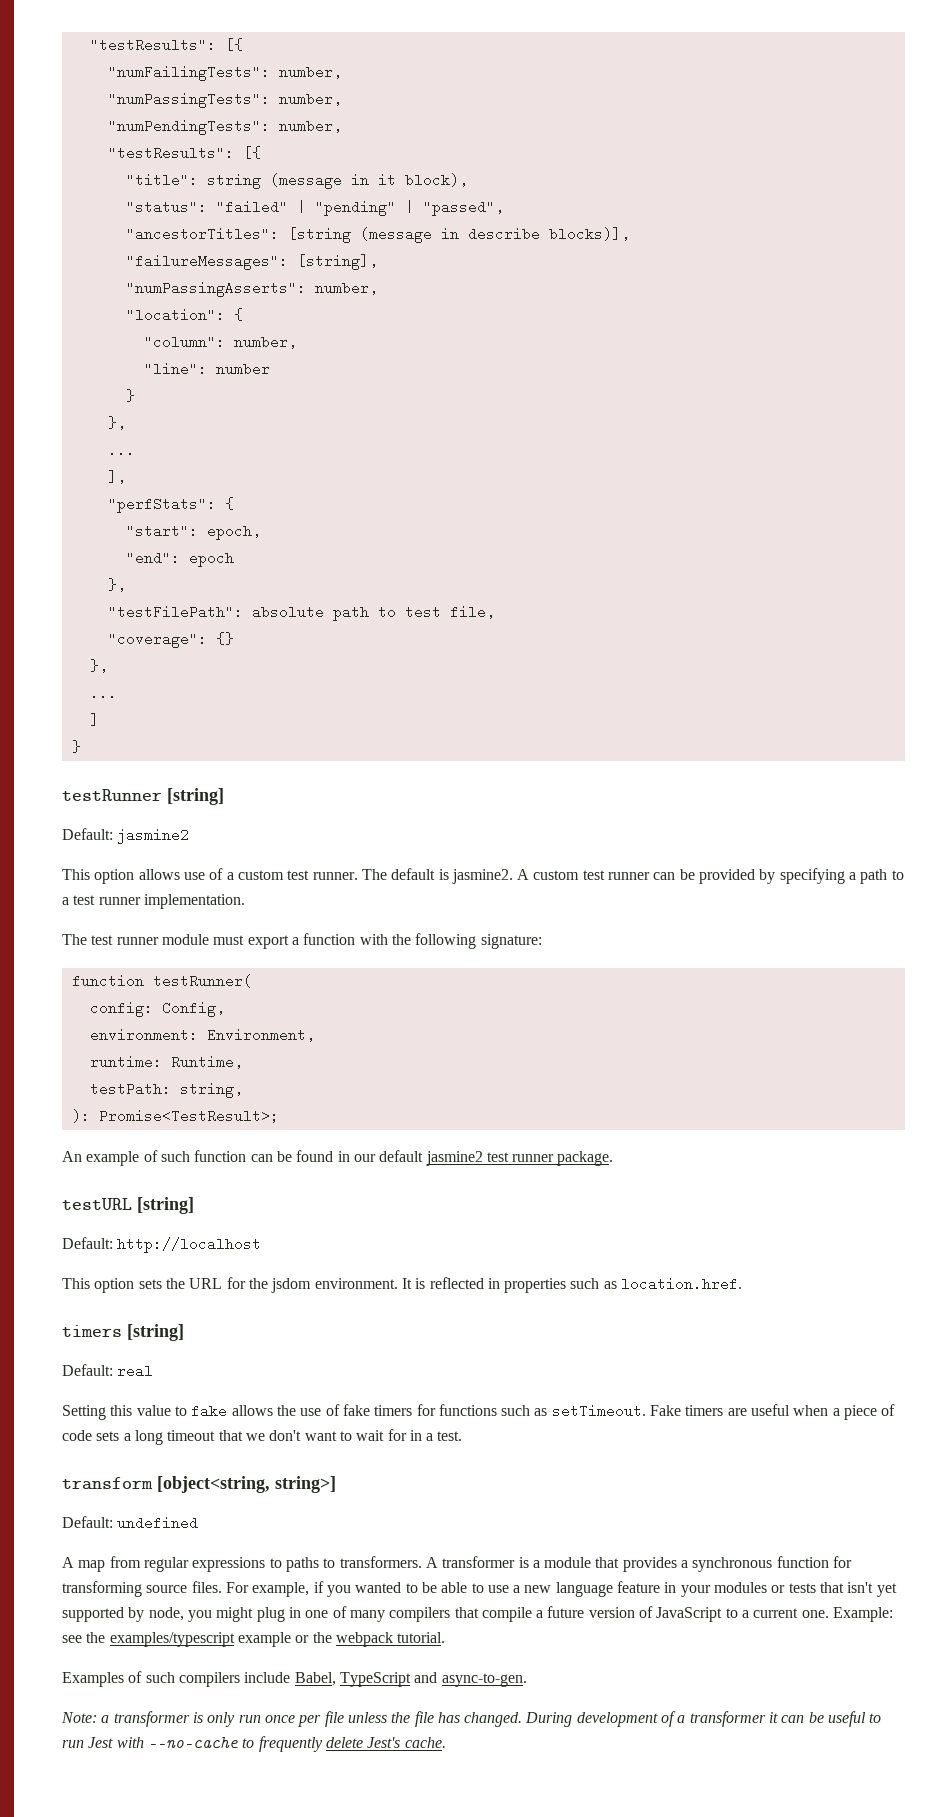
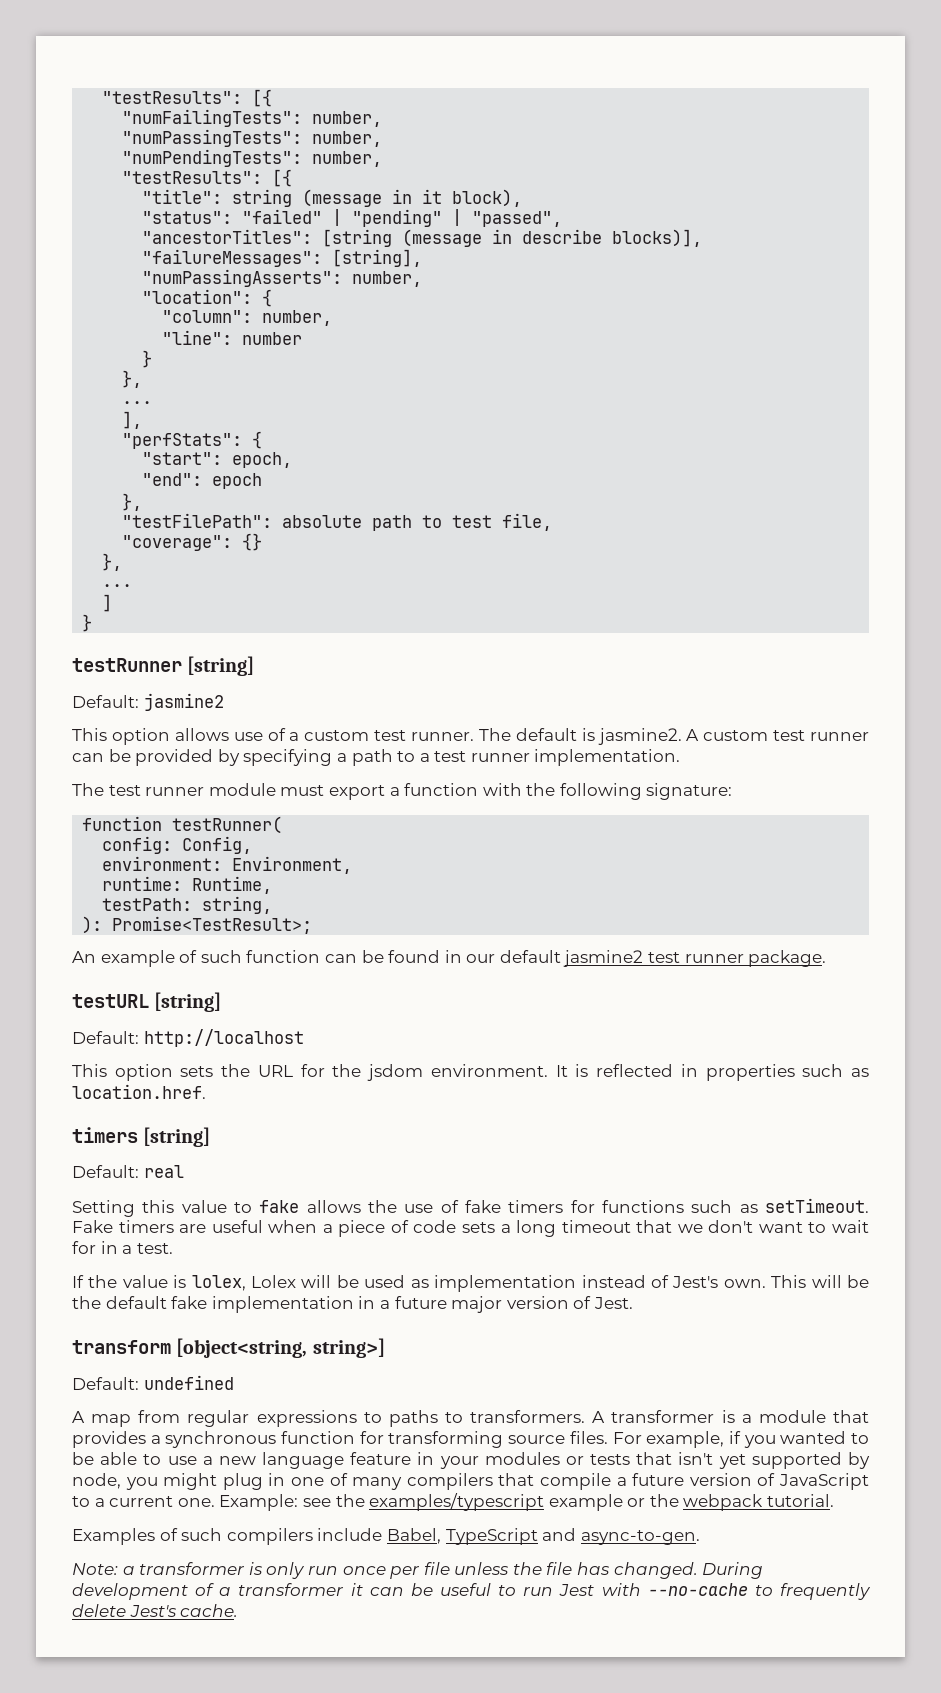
+ If the value is lolex, Lolex will be used as implementation instead of Jest's own. This will be the default fake implementation in a future major version of Jest.

